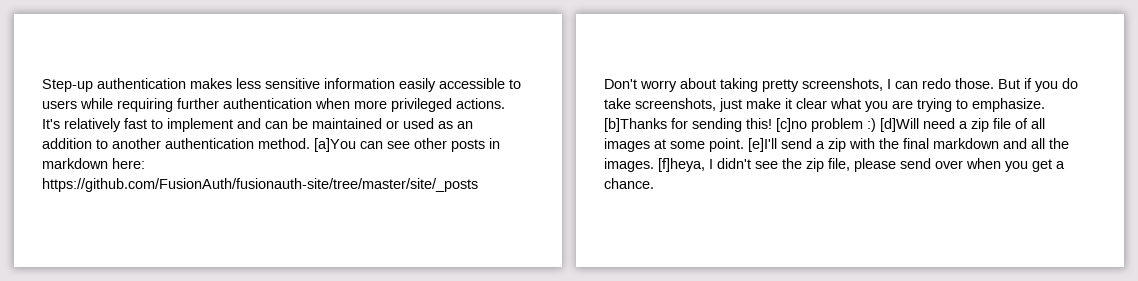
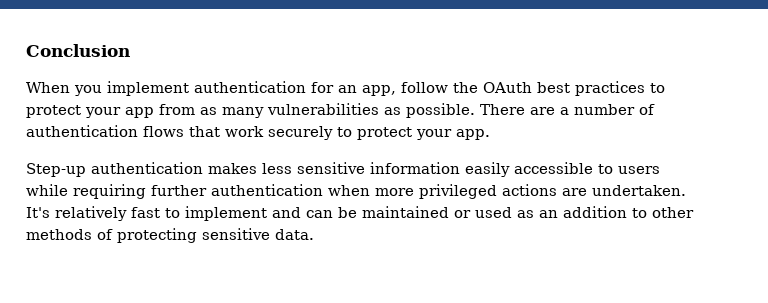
+ Conclusion
+ When you implement authentication for an app, follow the OAuth best practices to protect your app from as many vulnerabilities as possible. There are a number of authentication flows that work securely to protect your app.
- Step-up authentication makes less sensitive information easily accessible to users while requiring further authentication when more privileged actions.
+ Step-up authentication makes less sensitive information easily accessible to users while requiring further authentication when more privileged actions are undertaken.
- It's relatively fast to implement and can be maintained or used as an addition to another authentication method. [a]You can see other posts in markdown here: https://github.com/FusionAuth/fusionauth-site/tree/master/site/_posts
- Don't worry about taking pretty screenshots, I can redo those. But if you do take screenshots, just make it clear what you are trying to emphasize. [b]Thanks for sending this! [c]no problem :) [d]Will need a zip file of all images at some point. [e]I'll send a zip with the final markdown and all the images. [f]heya, I didn't see the zip file, please send over when you get a chance.
+ It's relatively fast to implement and can be maintained or used as an addition to other methods of protecting sensitive data.

